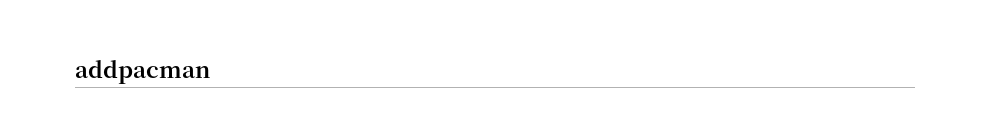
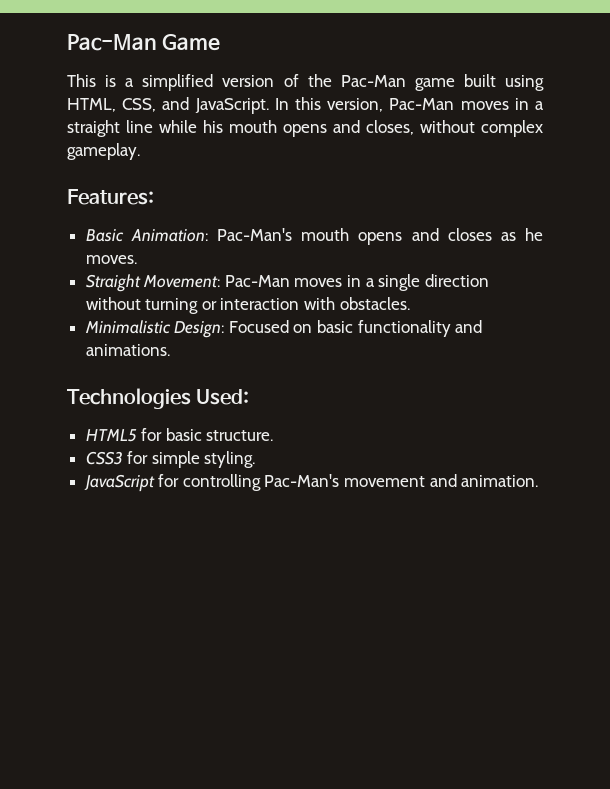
- addpacman
+ Pac-Man Game
+ This is a simplified version of the Pac-Man game built using HTML, CSS, and JavaScript. In this version, Pac-Man moves in a straight line while his mouth opens and closes, without complex gameplay.
+ Features:
+ Basic Animation: Pac-Man's mouth opens and closes as he moves.
+ Straight Movement: Pac-Man moves in a single direction without turning or interaction with obstacles.
+ Minimalistic Design: Focused on basic functionality and animations.
+ Technologies Used:
+ HTML5 for basic structure.
+ CSS3 for simple styling.
+ JavaScript for controlling Pac-Man's movement and animation.

